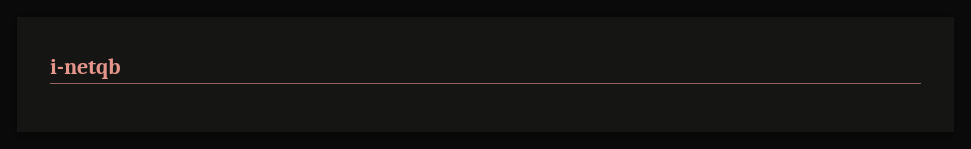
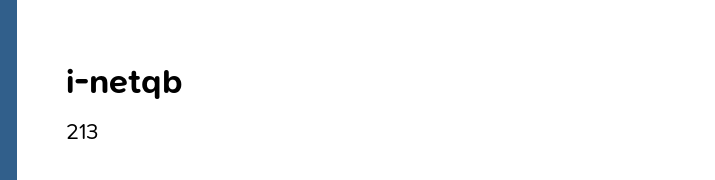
+ 213

